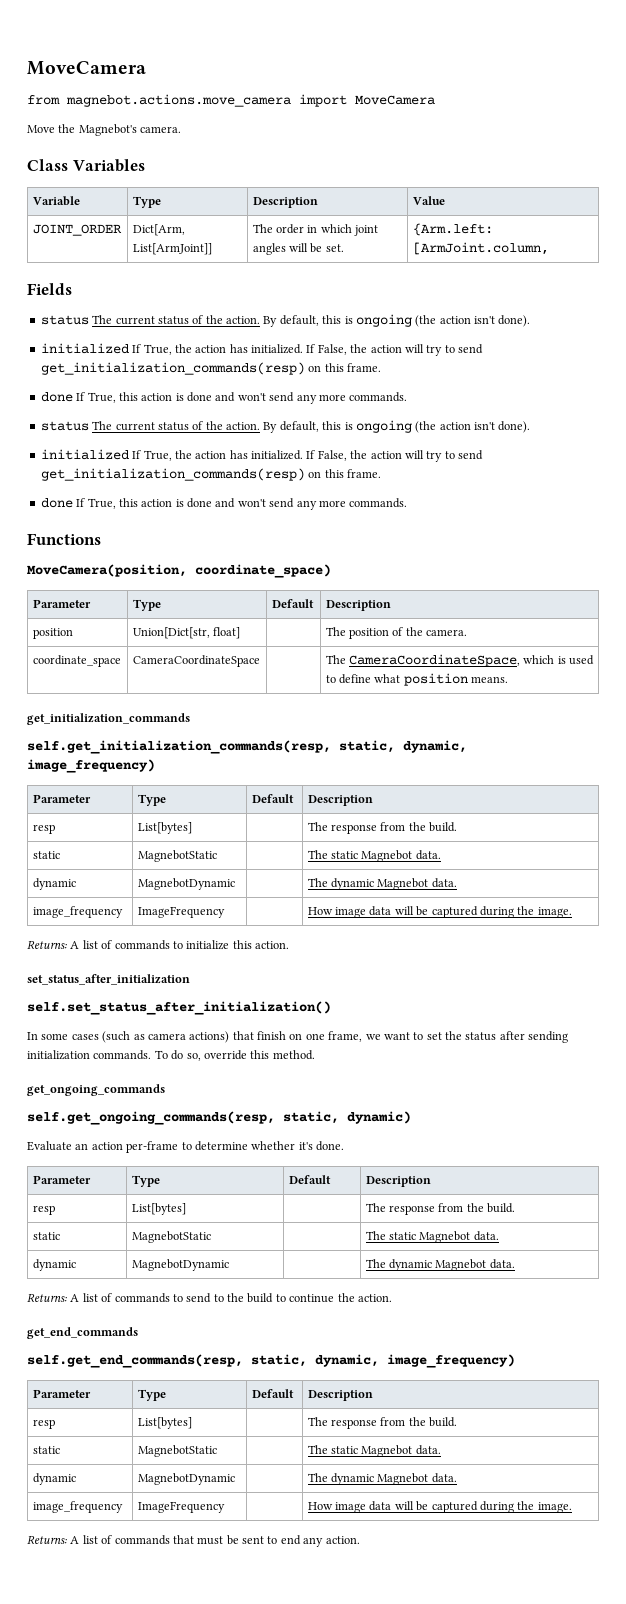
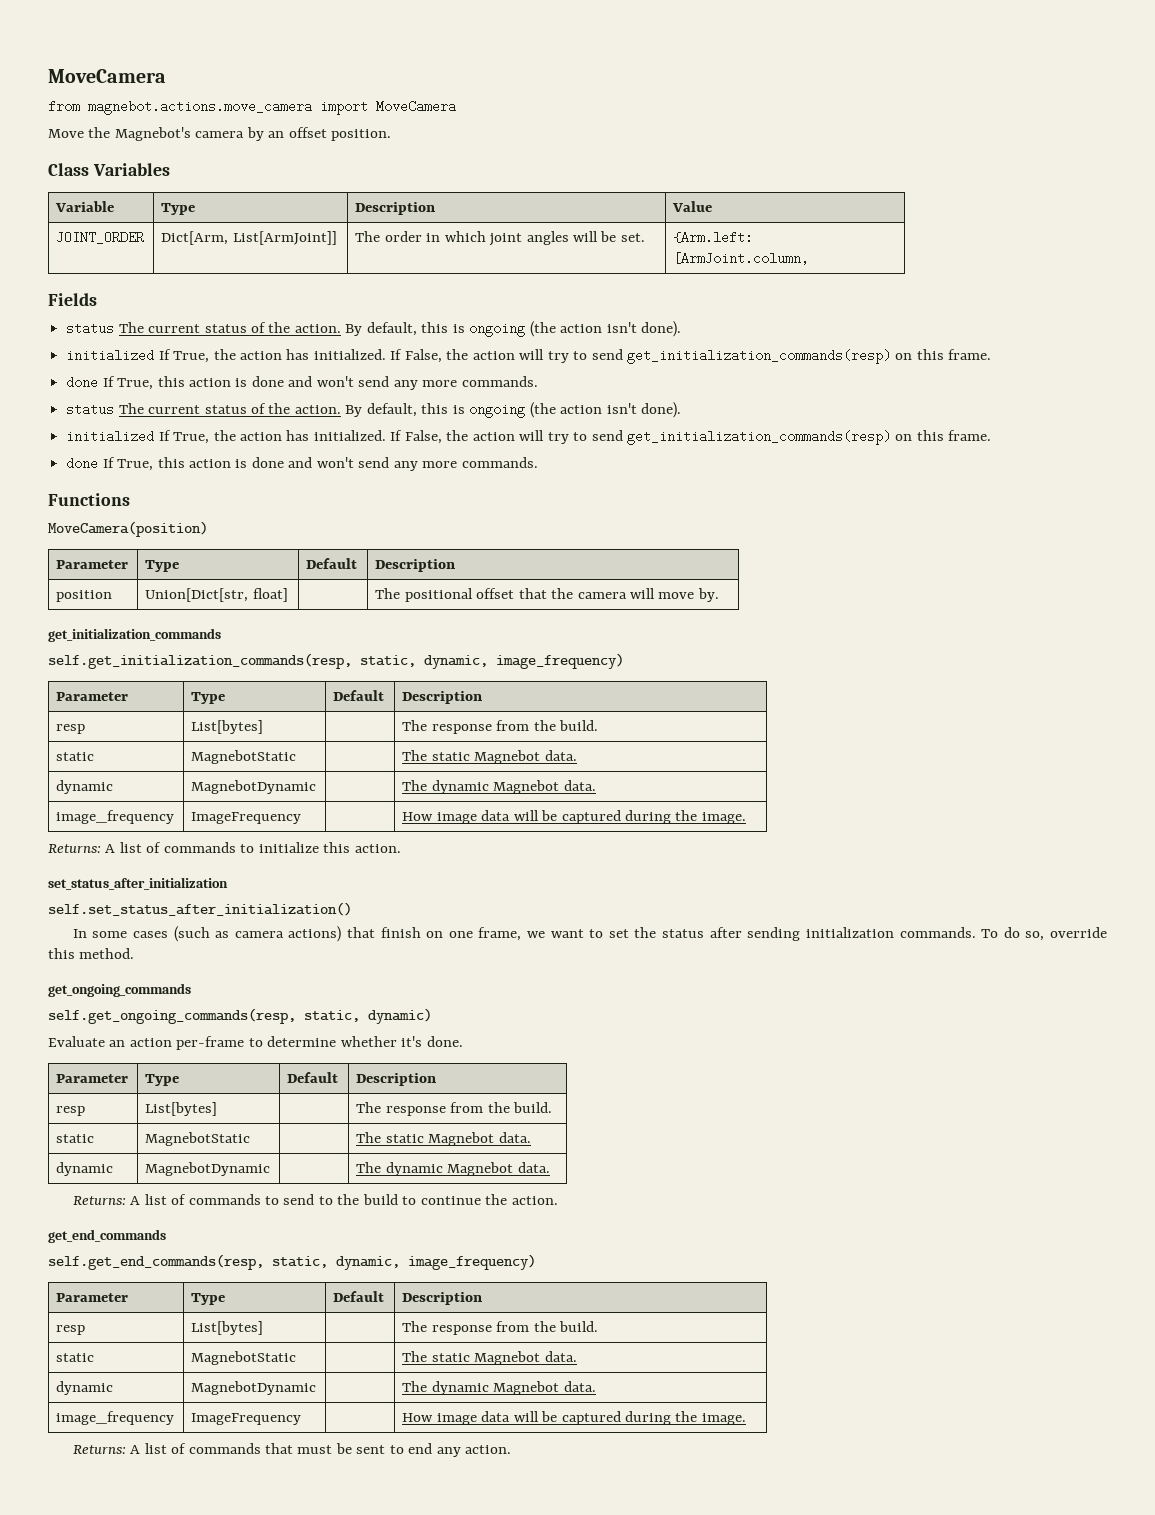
- Move the Magnebot's camera.
+ Move the Magnebot's camera by an offset position.
- MoveCamera(position, coordinate_space)
+ MoveCamera(position)
- position | Union[Dict[str, float] | | The position of the camera.
- coordinate_space | CameraCoordinateSpace | | The CameraCoordinateSpace, which is used to define what position means.
+ position | Union[Dict[str, float] | | The positional offset that the camera will move by.

